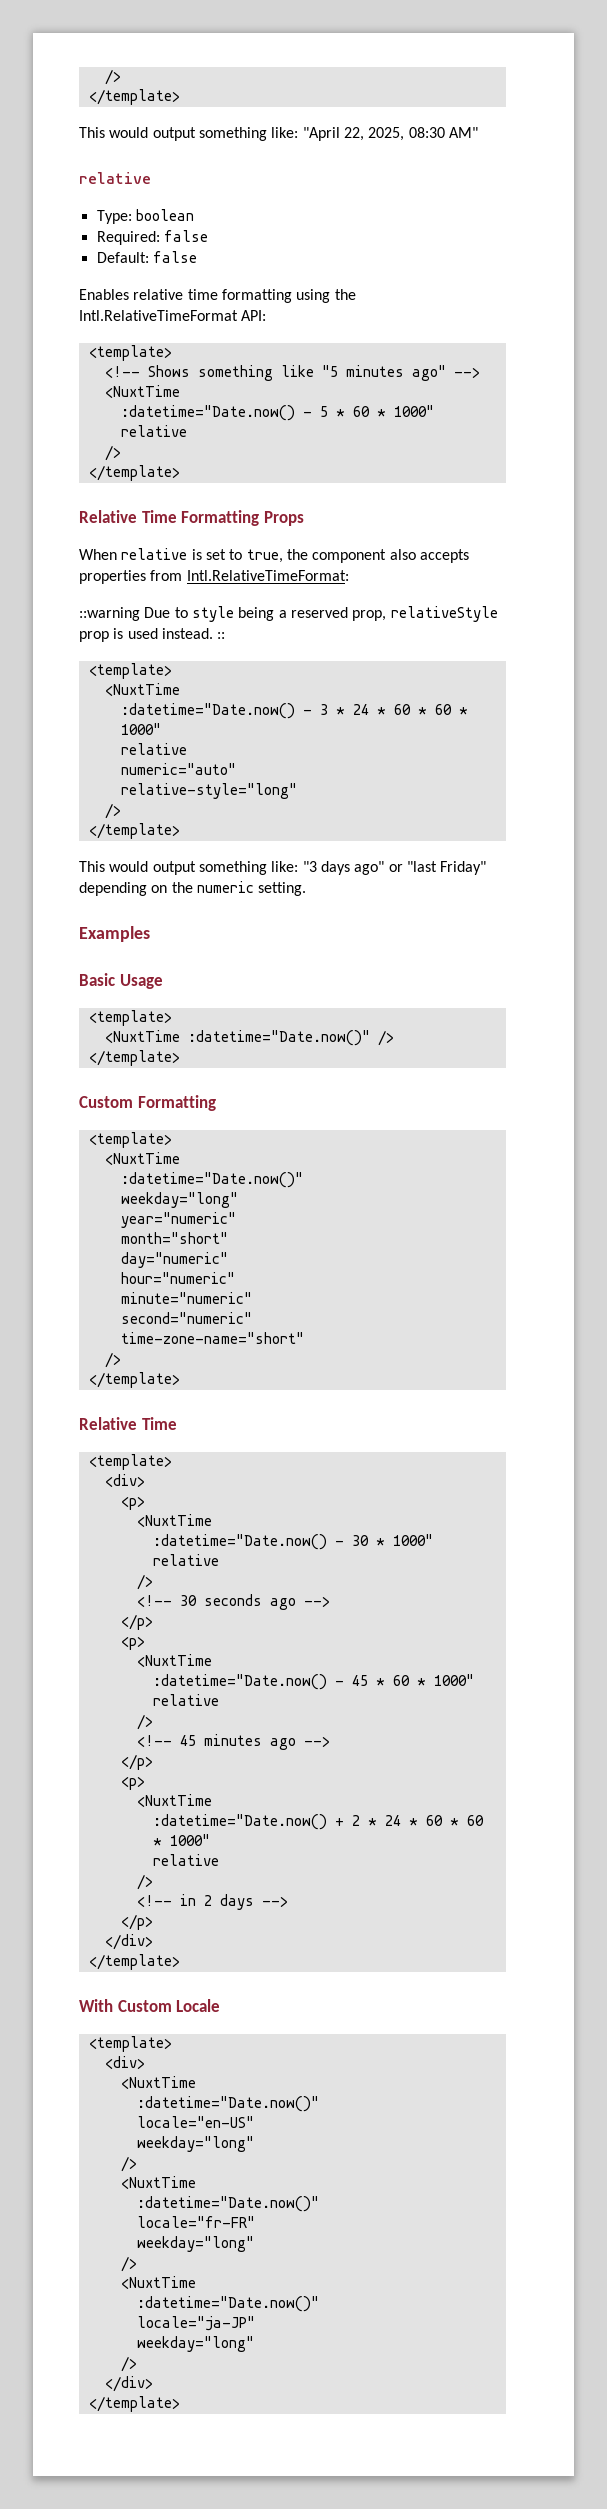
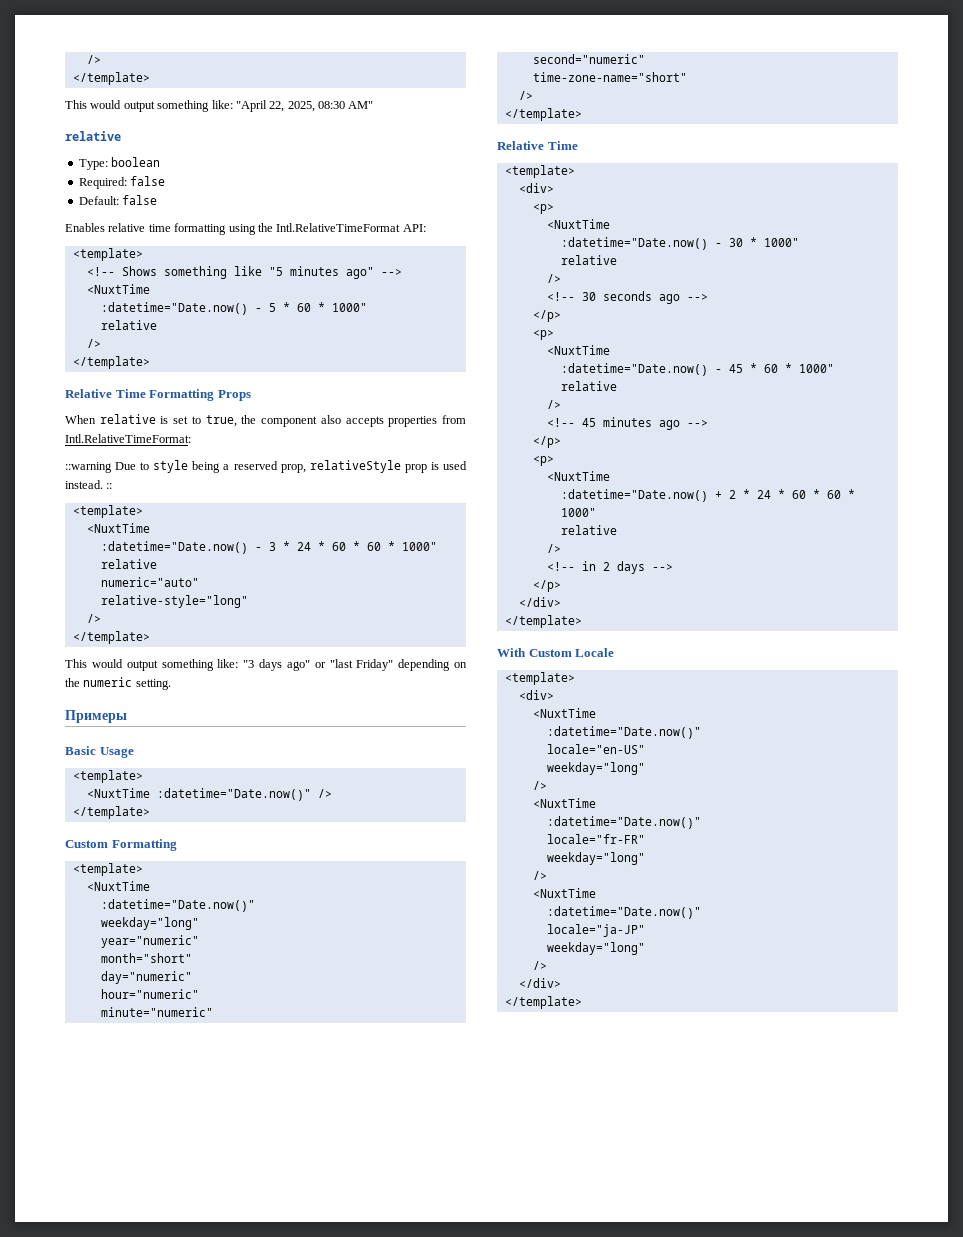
- Examples
+ Примеры

